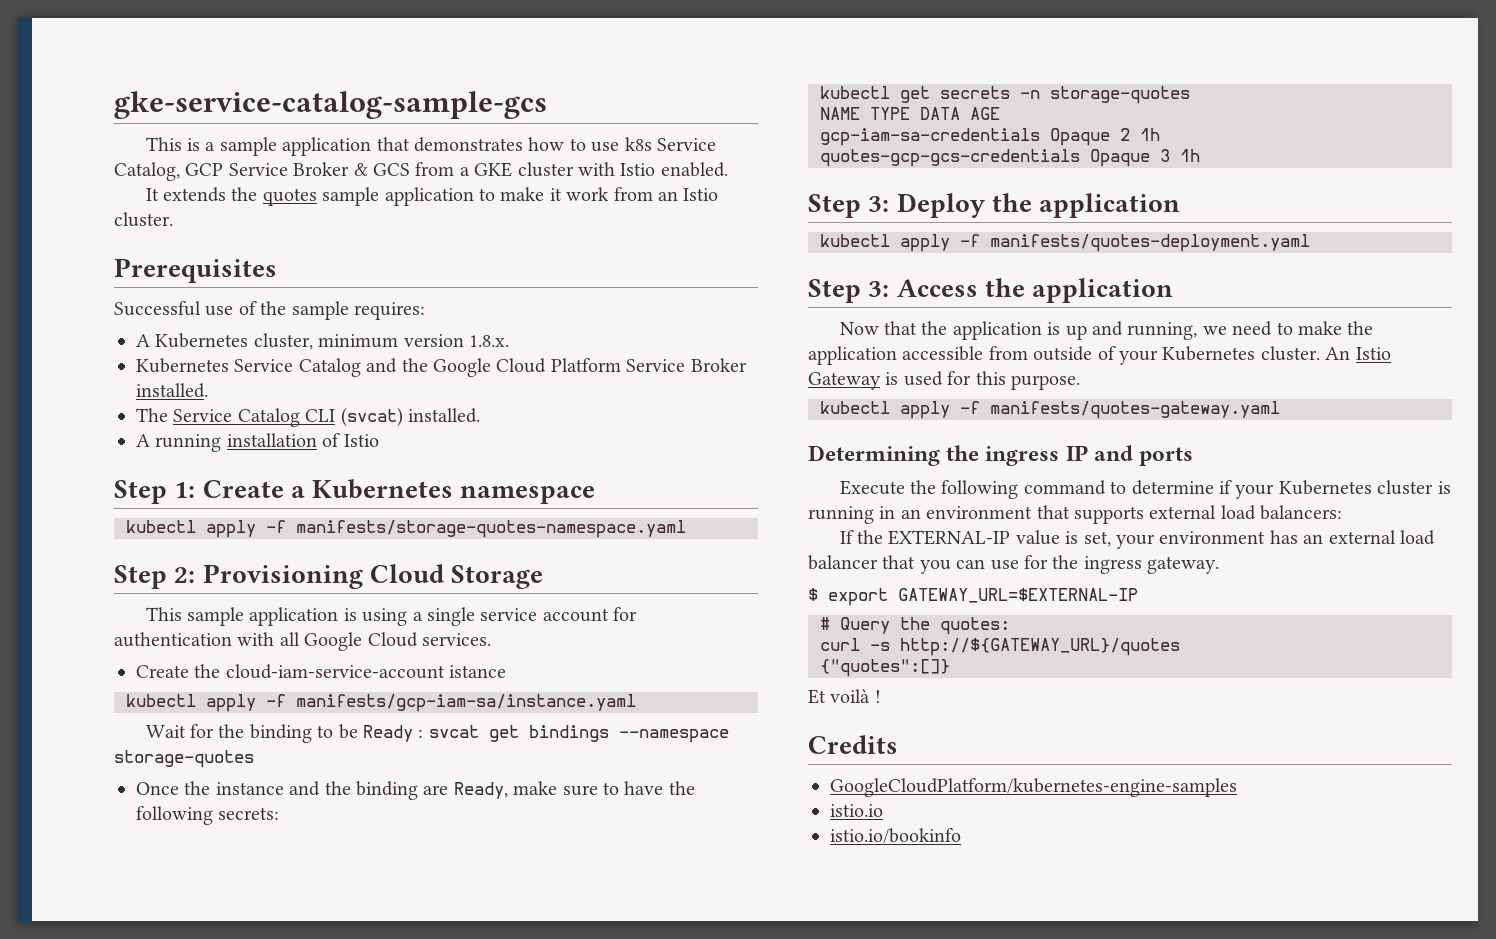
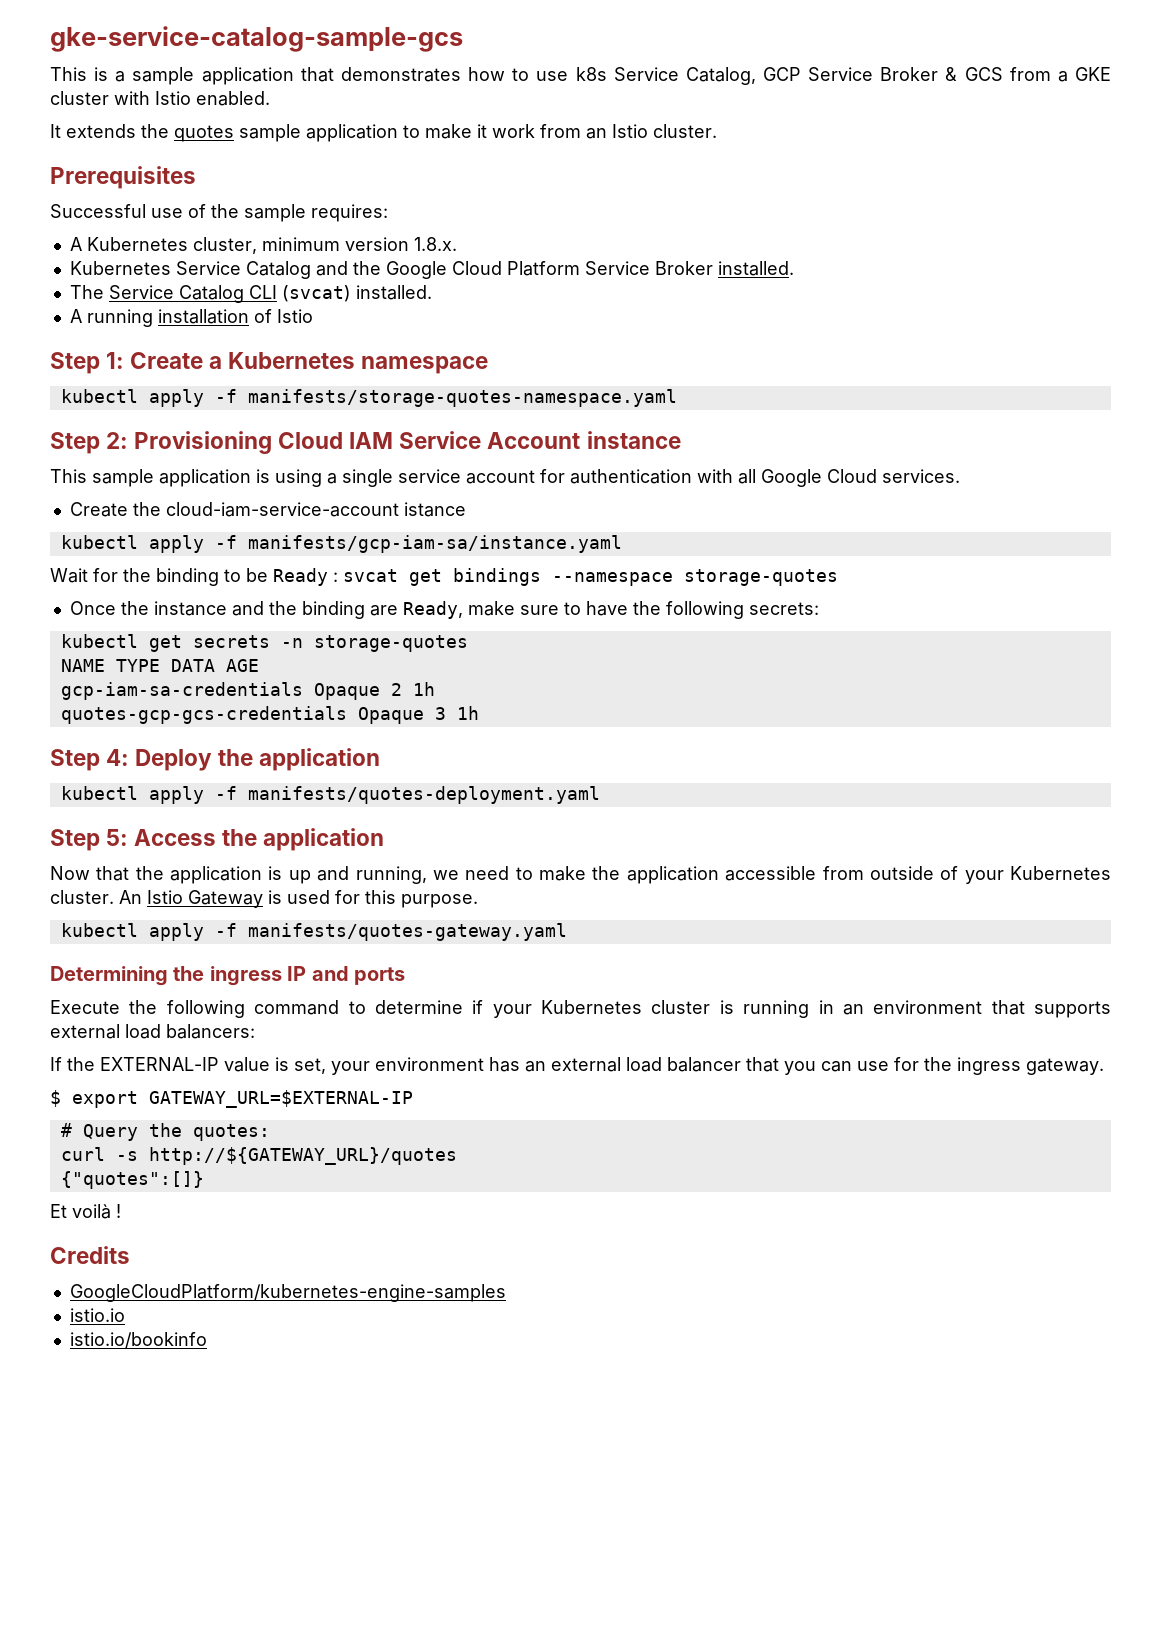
- Step 2: Provisioning Cloud Storage
+ Step 2: Provisioning Cloud IAM Service Account instance
- Step 3: Deploy the application
+ Step 4: Deploy the application
- Step 3: Access the application
+ Step 5: Access the application

